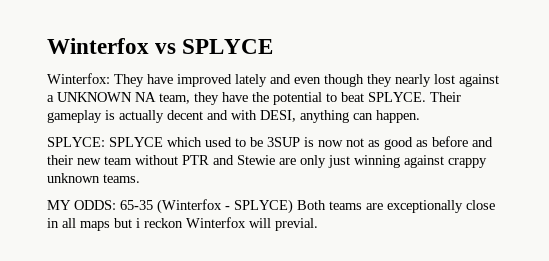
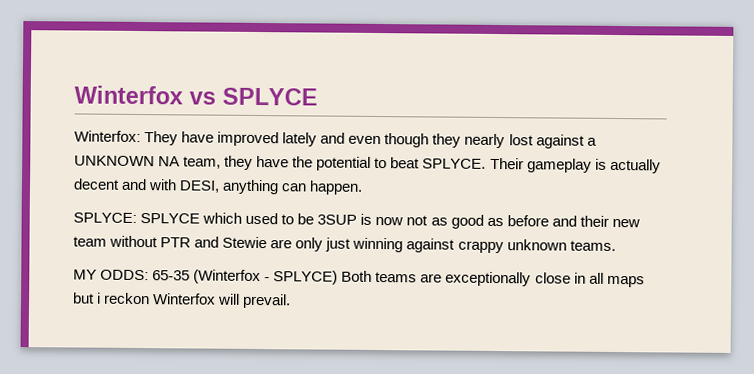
- MY ODDS: 65-35 (Winterfox - SPLYCE) Both teams are exceptionally close in all maps but i reckon Winterfox will previal.
+ MY ODDS: 65-35 (Winterfox - SPLYCE) Both teams are exceptionally close in all maps but i reckon Winterfox will prevail.

